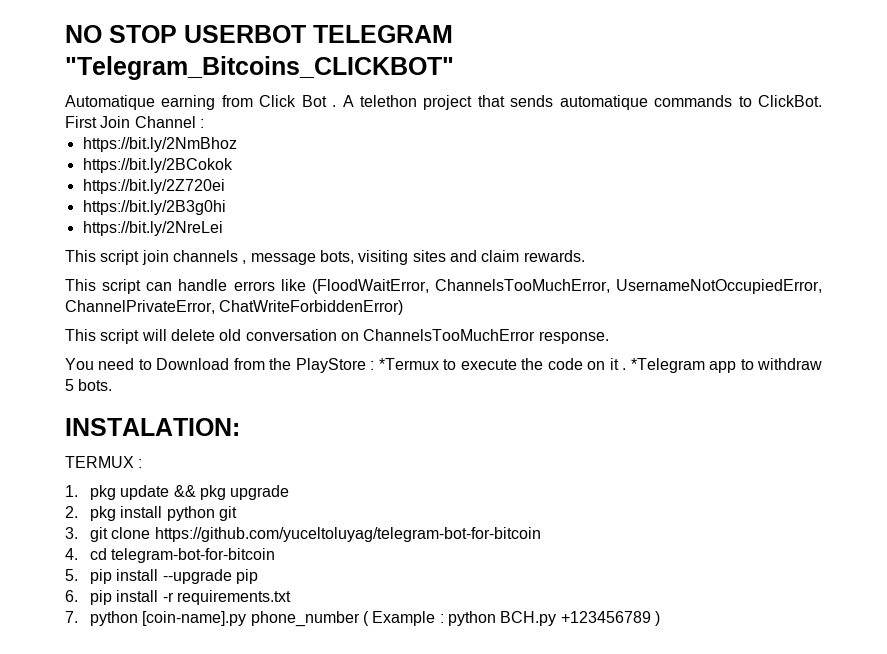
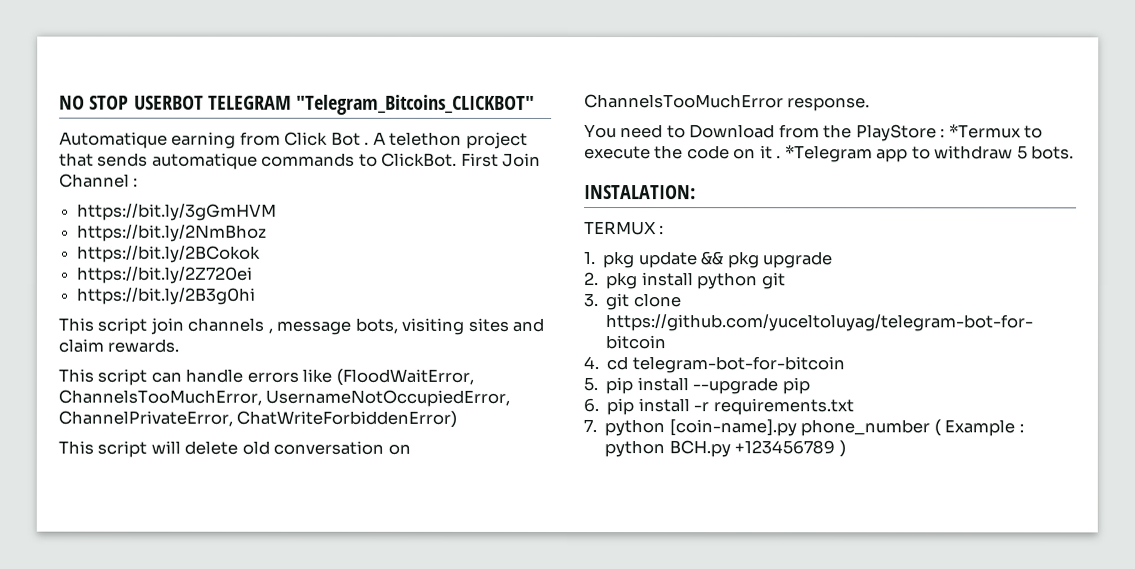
+ https://bit.ly/3gGmHVM
- https://bit.ly/2NreLei

